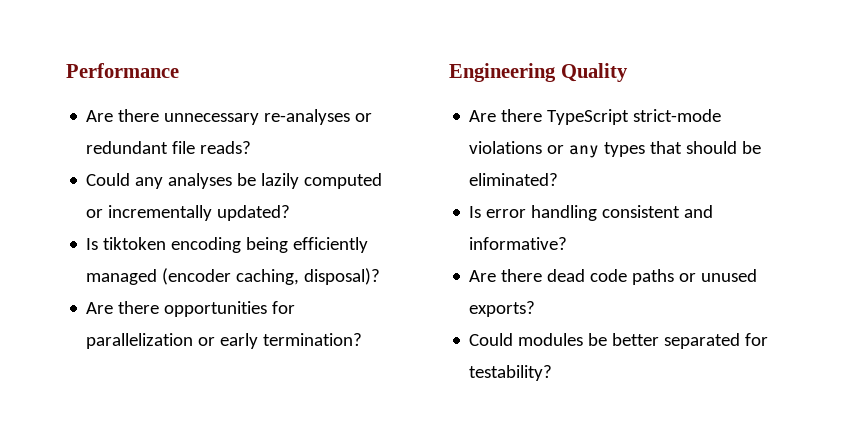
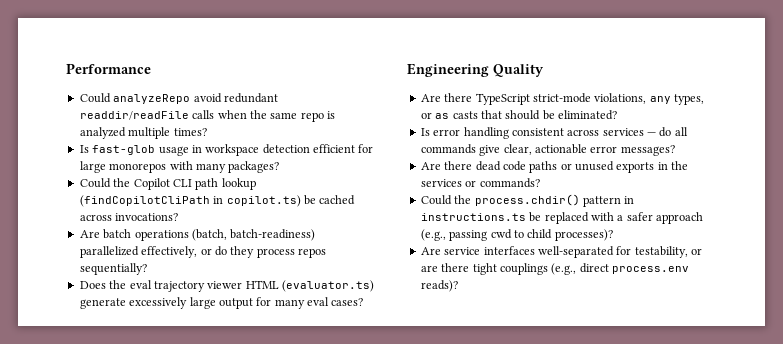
- Are there unnecessary re-analyses or redundant file reads?
- Could any analyses be lazily computed or incrementally updated?
- Is tiktoken encoding being efficiently managed (encoder caching, disposal)?
- Are there opportunities for parallelization or early termination?
+ Could analyzeRepo avoid redundant readdir/readFile calls when the same repo is analyzed multiple times?
+ Is fast-glob usage in workspace detection efficient for large monorepos with many packages?
+ Could the Copilot CLI path lookup (findCopilotCliPath in copilot.ts) be cached across invocations?
+ Are batch operations (batch, batch-readiness) parallelized effectively, or do they process repos sequentially?
+ Does the eval trajectory viewer HTML (evaluator.ts) generate excessively large output for many eval cases?
- Are there TypeScript strict-mode violations or any types that should be eliminated?
+ Are there TypeScript strict-mode violations, any types, or as casts that should be eliminated?
- Is error handling consistent and informative?
+ Is error handling consistent across services — do all commands give clear, actionable error messages?
- Are there dead code paths or unused exports?
- Could modules be better separated for testability?
+ Are there dead code paths or unused exports in the services or commands?
+ Could the process.chdir() pattern in instructions.ts be replaced with a safer approach (e.g., passing cwd to child processes)?
+ Are service interfaces well-separated for testability, or are there tight couplings (e.g., direct process.env reads)?

